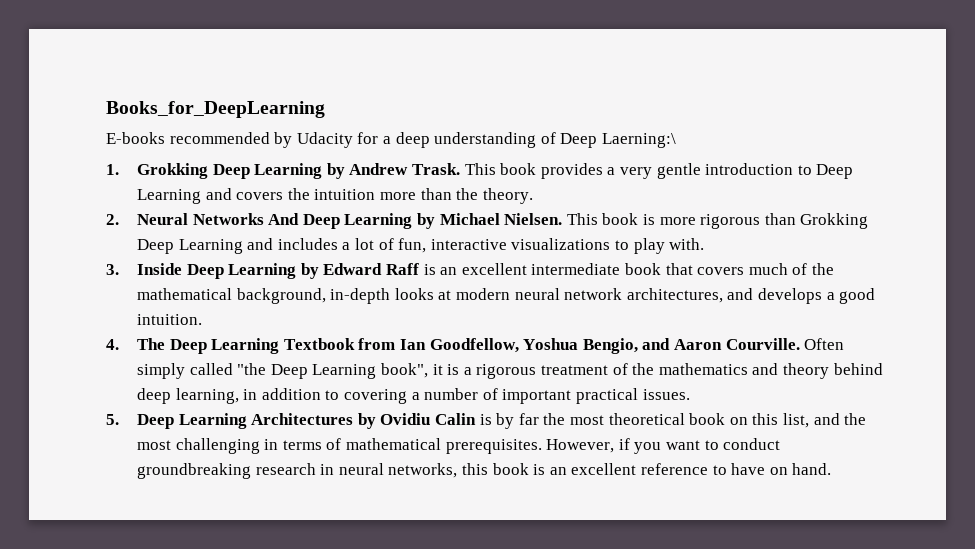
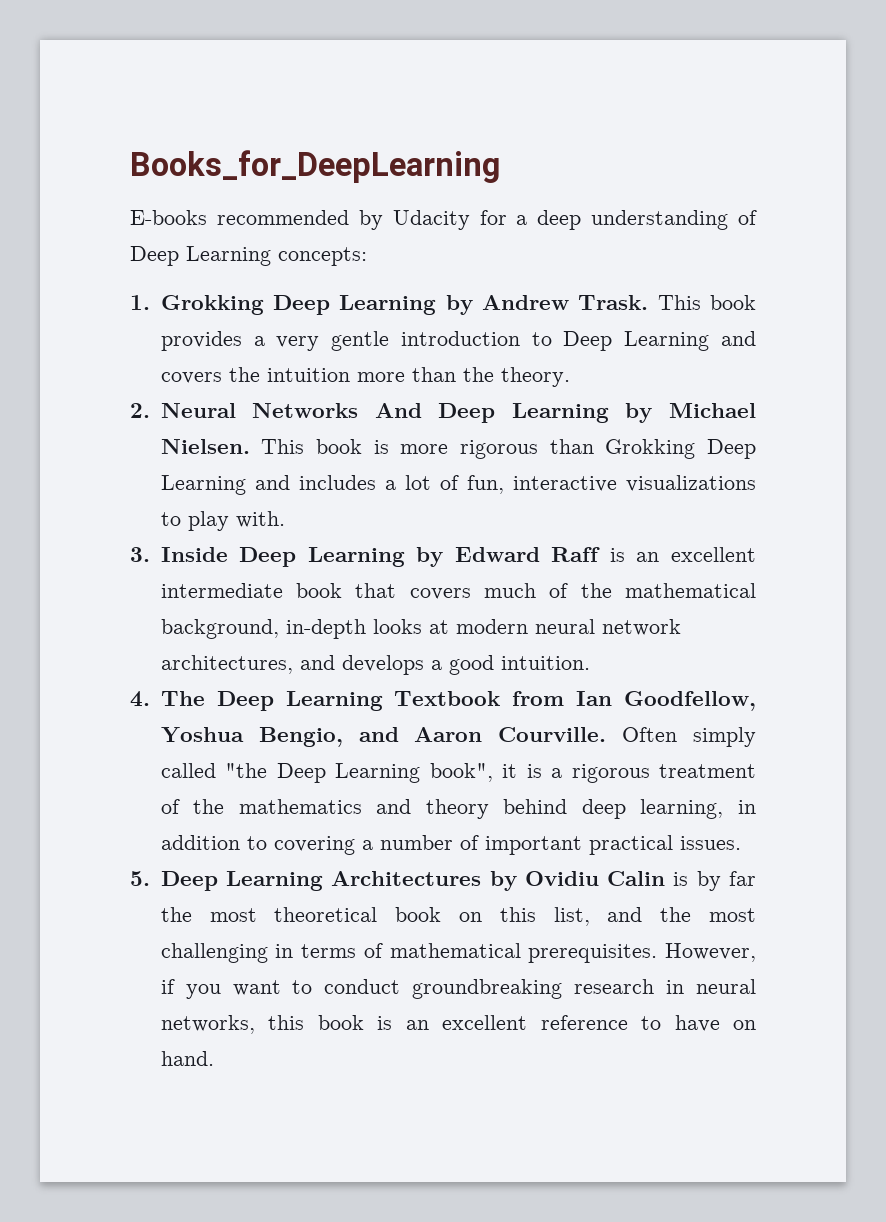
- E-books recommended by Udacity for a deep understanding of Deep Laerning:\
+ E-books recommended by Udacity for a deep understanding of Deep Learning concepts:

